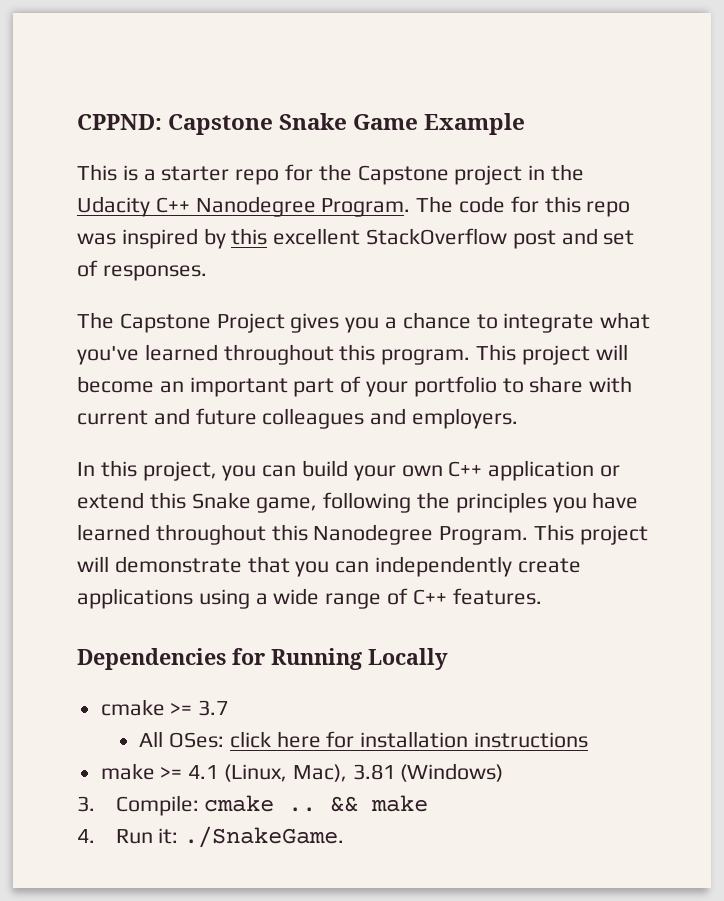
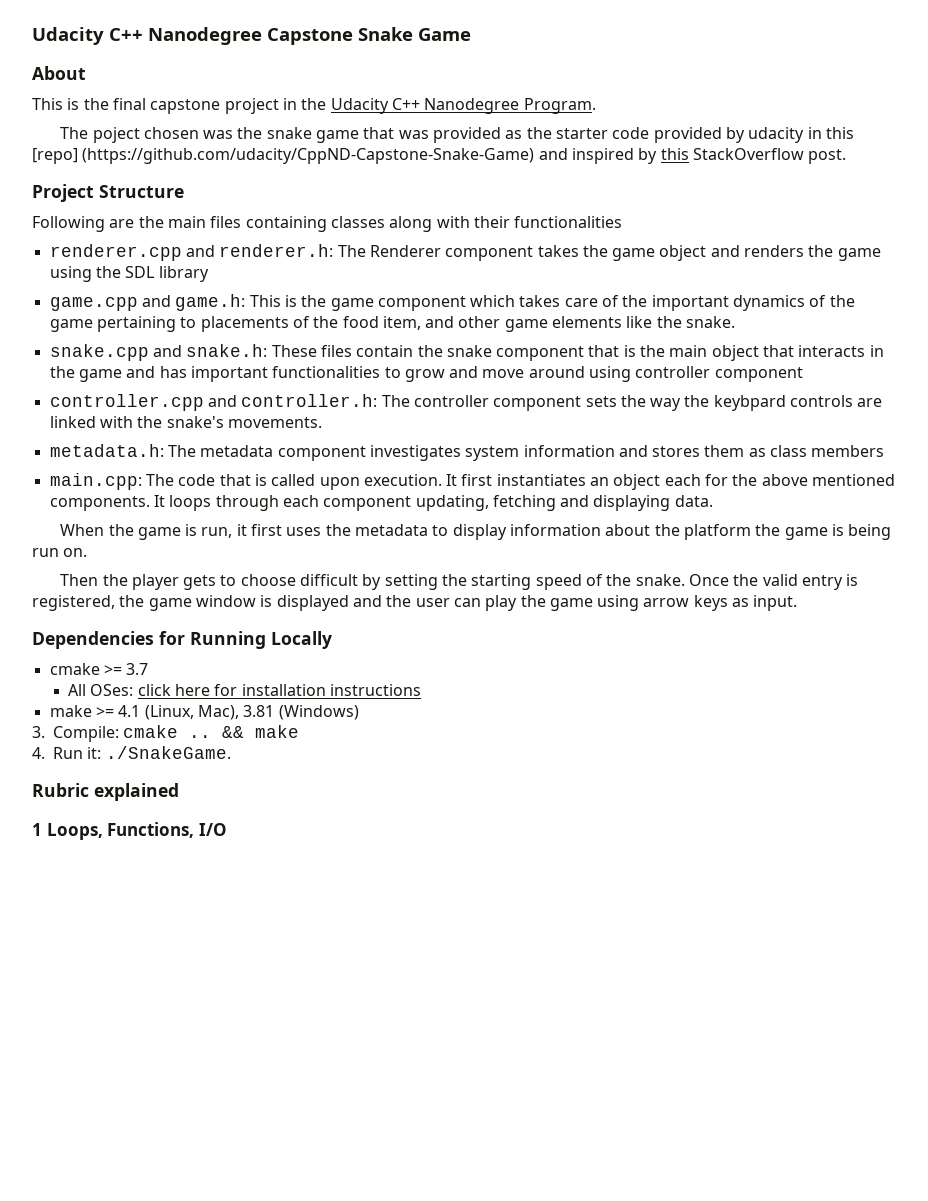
- CPPND: Capstone Snake Game Example
- This is a starter repo for the Capstone project in the Udacity C++ Nanodegree Program. The code for this repo was inspired by this excellent StackOverflow post and set of responses.
- The Capstone Project gives you a chance to integrate what you've learned throughout this program. This project will become an important part of your portfolio to share with current and future colleagues and employers.
- In this project, you can build your own C++ application or extend this Snake game, following the principles you have learned throughout this Nanodegree Program. This project will demonstrate that you can independently create applications using a wide range of C++ features.
+ Udacity C++ Nanodegree Capstone Snake Game
+ About
+ This is the final capstone project in the Udacity C++ Nanodegree Program.
+ The poject chosen was the snake game that was provided as the starter code provided by udacity in this [repo] (https://github.com/udacity/CppND-Capstone-Snake-Game) and inspired by this StackOverflow post.
+ Project Structure
+ Following are the main files containing classes along with their functionalities
+ renderer.cpp and renderer.h: The Renderer component takes the game object and renders the game using the SDL library
+ game.cpp and game.h: This is the game component which takes care of the important dynamics of the game pertaining to placements of the food item, and other game elements like the snake.
+ snake.cpp and snake.h: These files contain the snake component that is the main object that interacts in the game and has important functionalities to grow and move around using controller component
+ controller.cpp and controller.h: The controller component sets the way the keybpard controls are linked with the snake's movements.
+ metadata.h: The metadata component investigates system information and stores them as class members
+ main.cpp: The code that is called upon execution. It first instantiates an object each for the above mentioned components. It loops through each component updating, fetching and displaying data.
+ When the game is run, it first uses the metadata to display information about the platform the game is being run on.
+ Then the player gets to choose difficult by setting the starting speed of the snake. Once the valid entry is registered, the game window is displayed and the user can play the game using arrow keys as input.
+ Rubric explained
+ 1 Loops, Functions, I/O

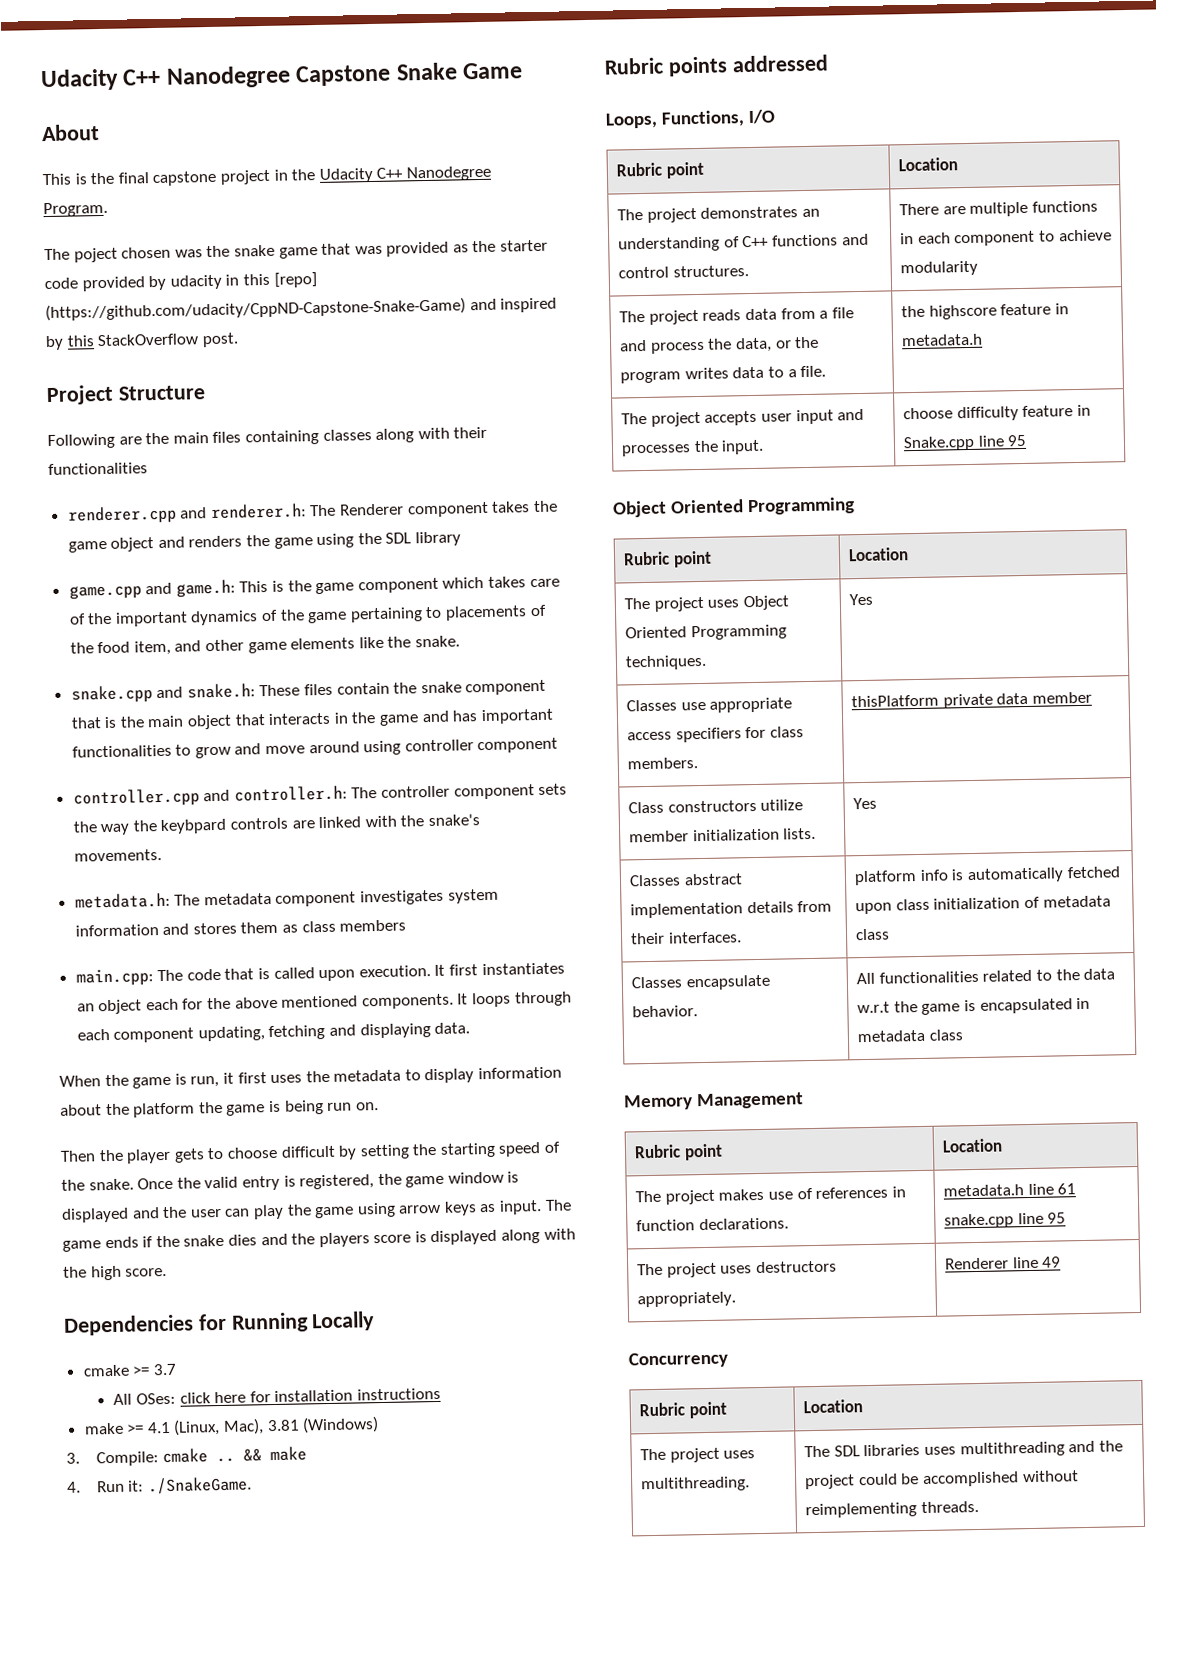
+ The game ends if the snake dies and the players score is displayed along with the high score.
- Rubric explained
- 1 Loops, Functions, I/O
+ Rubric points addressed
+ Loops, Functions, I/O
+ Rubric point | Location
+ The project demonstrates an understanding of C++ functions and control structures. | There are multiple functions in each component to achieve modularity
+ The project reads data from a file and process the data, or the program writes data to a file. | the highscore feature in metadata.h
+ The project accepts user input and processes the input. | choose difficulty feature in Snake.cpp line 95
+ Object Oriented Programming
+ Rubric point | Location
+ The project uses Object Oriented Programming techniques. | Yes
+ Classes use appropriate access specifiers for class members. | thisPlatform private data member
+ Class constructors utilize member initialization lists. | Yes
+ Classes abstract implementation details from their interfaces. | platform info is automatically fetched upon class initialization of metadata class
+ Classes encapsulate behavior. | All functionalities related to the data w.r.t the game is encapsulated in metadata class
+ Memory Management
+ Rubric point | Location
+ The project makes use of references in function declarations. | metadata.h line 61 snake.cpp line 95
+ The project uses destructors appropriately. | Renderer line 49
+ Concurrency
+ Rubric point | Location
+ The project uses multithreading. | The SDL libraries uses multithreading and the project could be accomplished without reimplementing threads.

